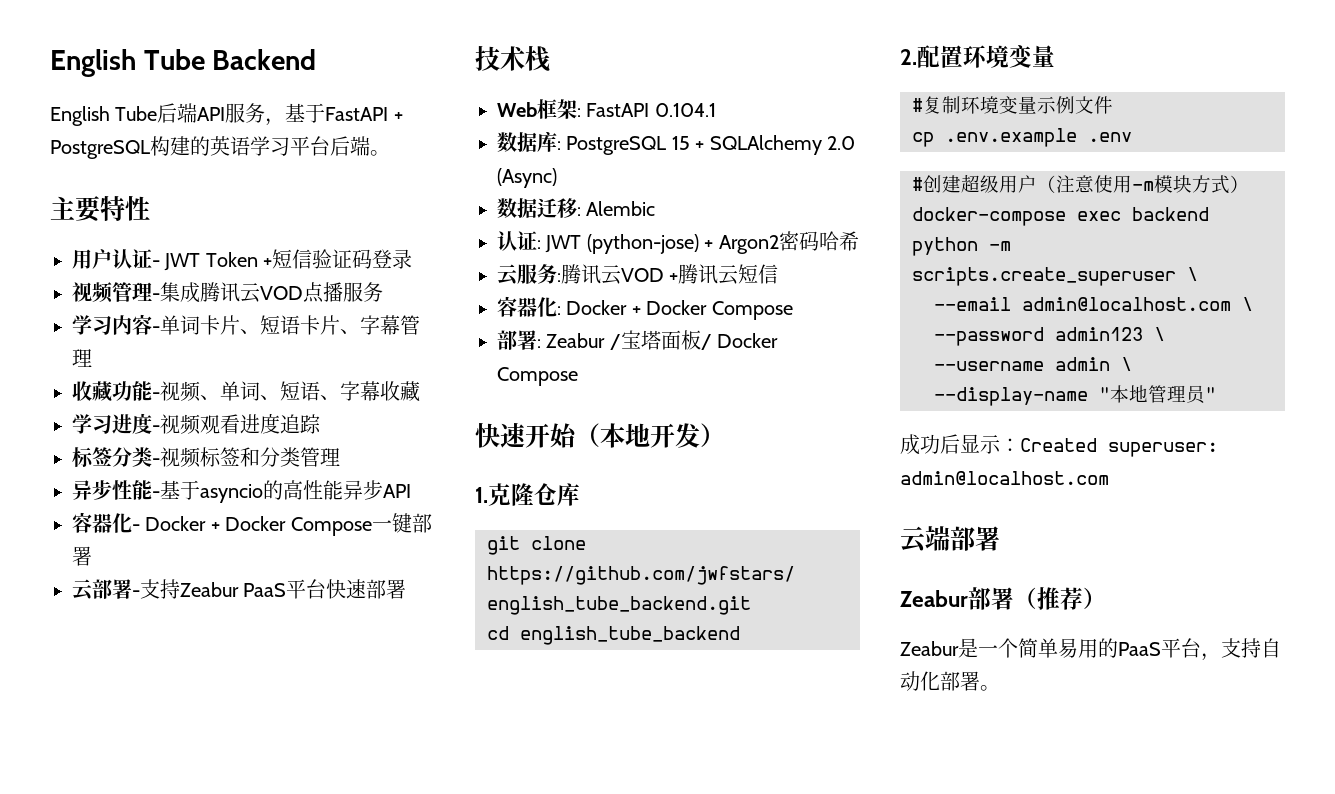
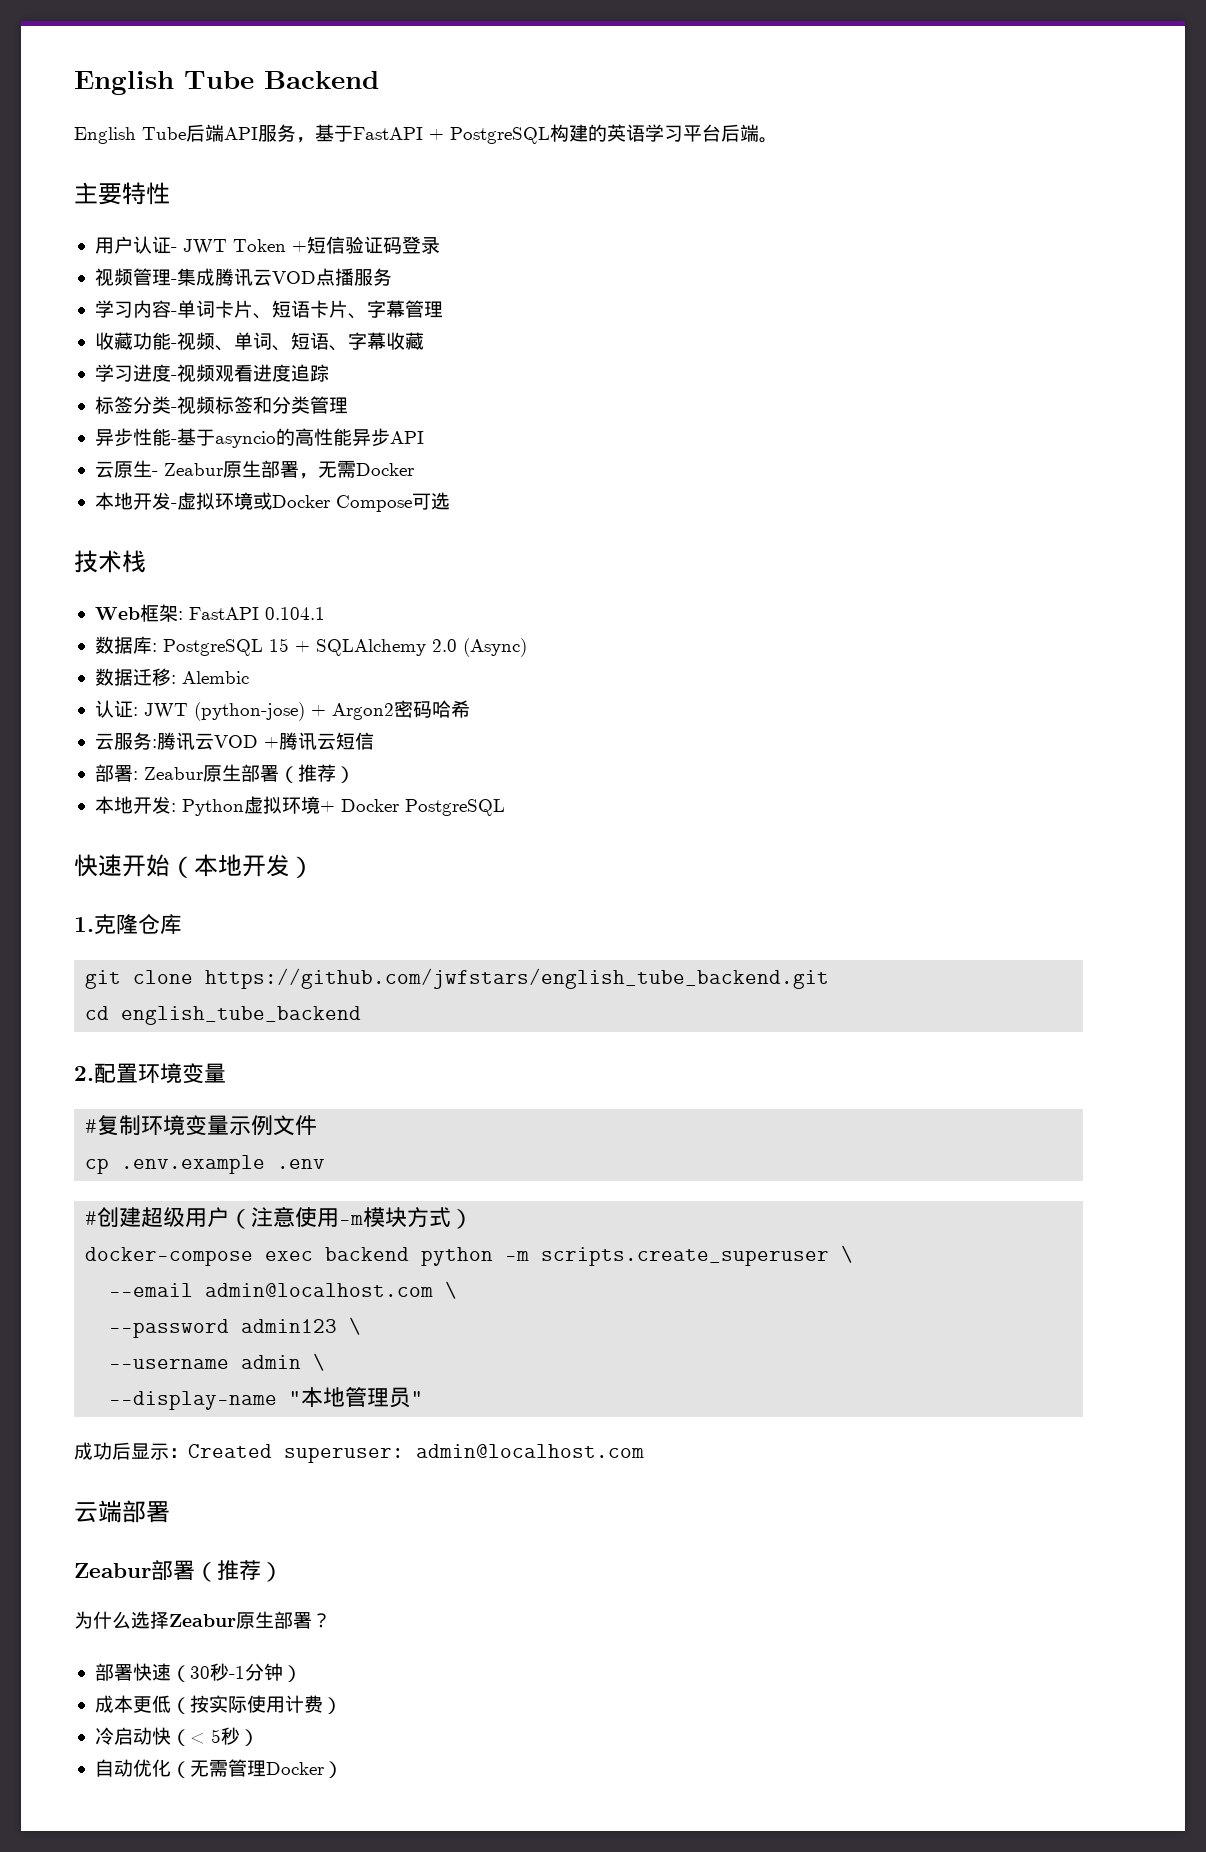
- 容器化- Docker + Docker Compose一键部署
- 云部署-支持Zeabur PaaS平台快速部署
+ 云原生- Zeabur原生部署，无需Docker
+ 本地开发-虚拟环境或Docker Compose可选
- 容器化: Docker + Docker Compose
- 部署: Zeabur /宝塔面板/ Docker Compose
+ 部署: Zeabur原生部署（推荐）
+ 本地开发: Python虚拟环境+ Docker PostgreSQL
- Zeabur是一个简单易用的PaaS平台，支持自动化部署。
+ 为什么选择Zeabur原生部署？
+ 部署快速（30秒-1分钟）
+ 成本更低（按实际使用计费）
+ 冷启动快（< 5秒）
+ 自动优化（无需管理Docker）

